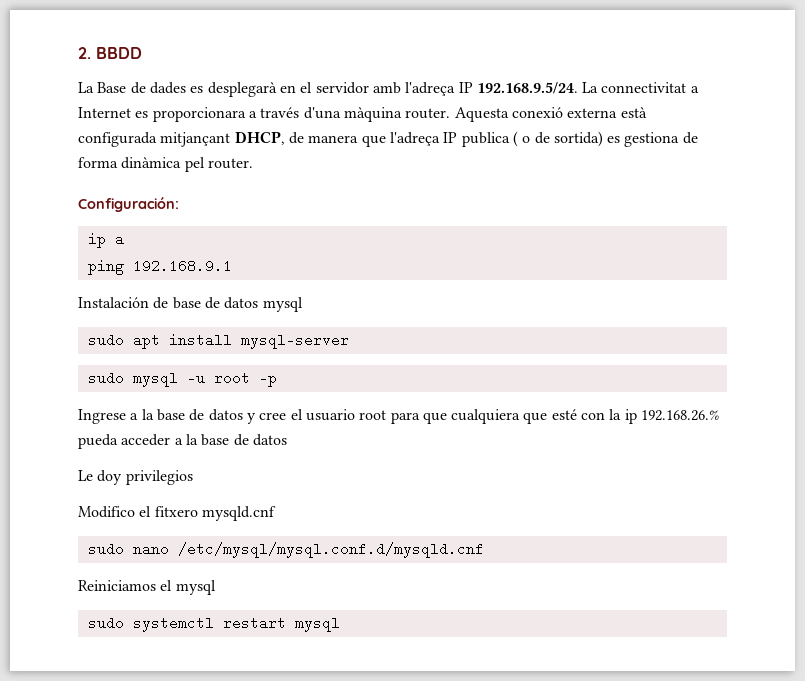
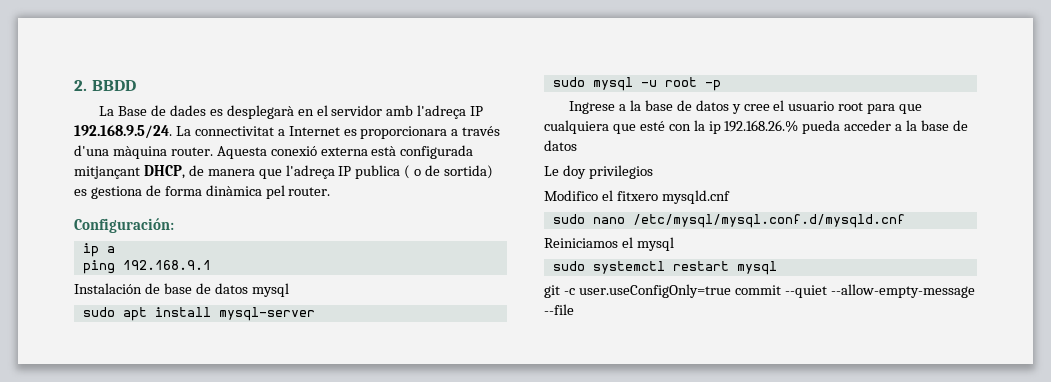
+ git -c user.useConfigOnly=true commit --quiet --allow-empty-message --file

